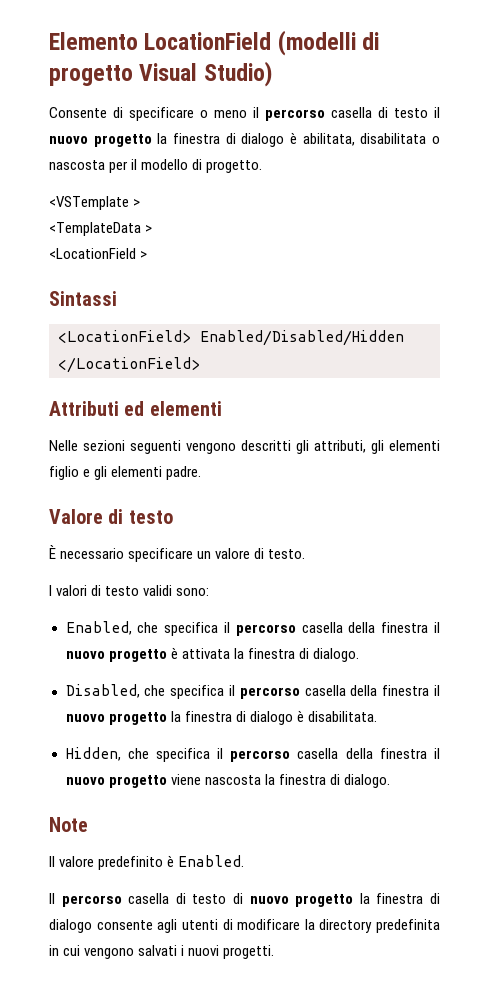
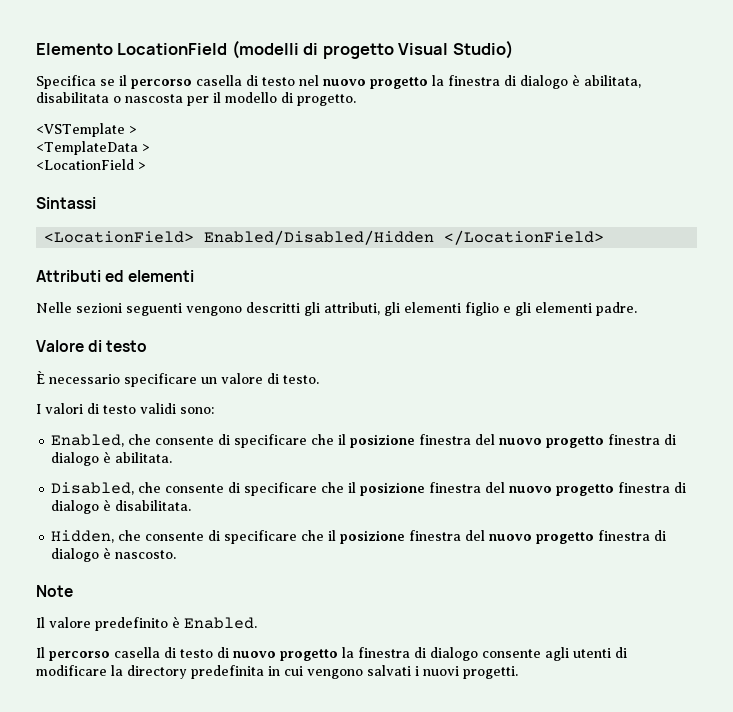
- Consente di specificare o meno il percorso casella di testo il nuovo progetto la finestra di dialogo è abilitata, disabilitata o nascosta per il modello di progetto.
+ Specifica se il percorso casella di testo nel nuovo progetto la finestra di dialogo è abilitata, disabilitata o nascosta per il modello di progetto.
- Enabled, che specifica il percorso casella della finestra il nuovo progetto è attivata la finestra di dialogo.
- Disabled, che specifica il percorso casella della finestra il nuovo progetto la finestra di dialogo è disabilitata.
+ Enabled, che consente di specificare che il posizione finestra del nuovo progetto finestra di dialogo è abilitata.
+ Disabled, che consente di specificare che il posizione finestra del nuovo progetto finestra di dialogo è disabilitata.
- Hidden, che specifica il percorso casella della finestra il nuovo progetto viene nascosta la finestra di dialogo.
+ Hidden, che consente di specificare che il posizione finestra del nuovo progetto finestra di dialogo è nascosto.

